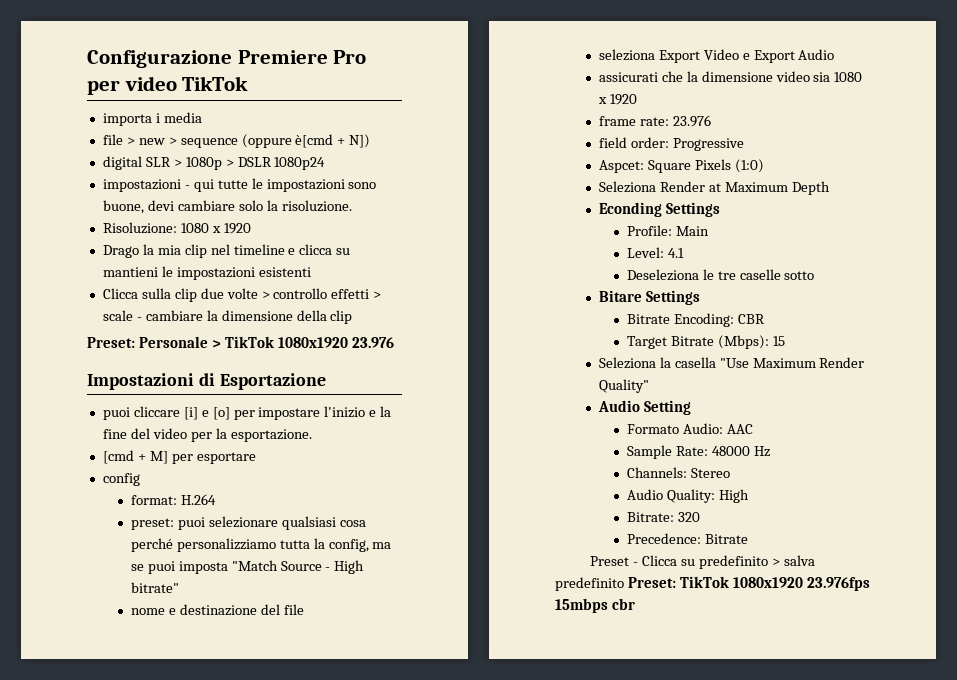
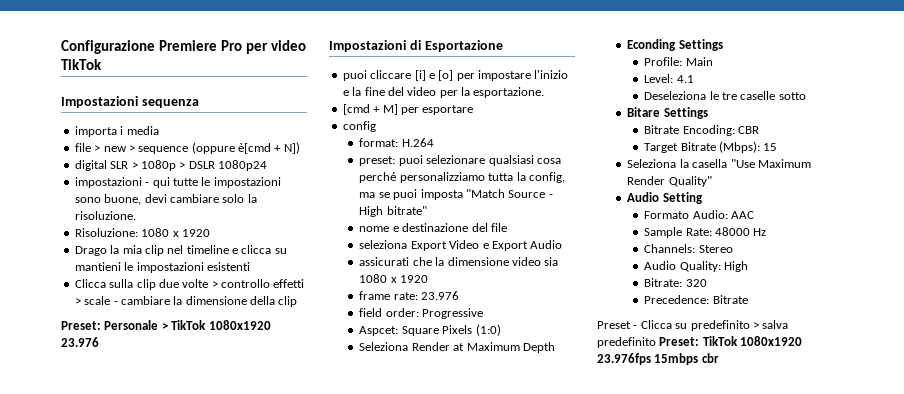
+ Impostazioni sequenza

